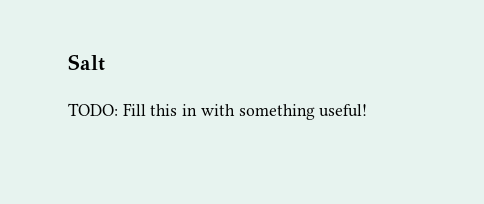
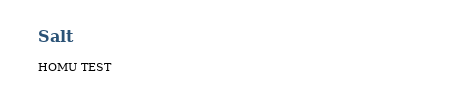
- TODO: Fill this in with something useful!
+ HOMU TEST

